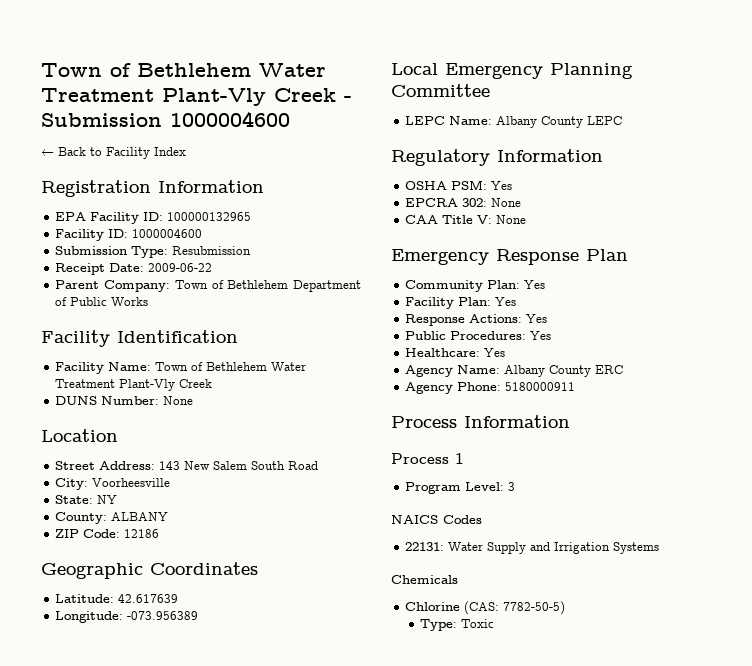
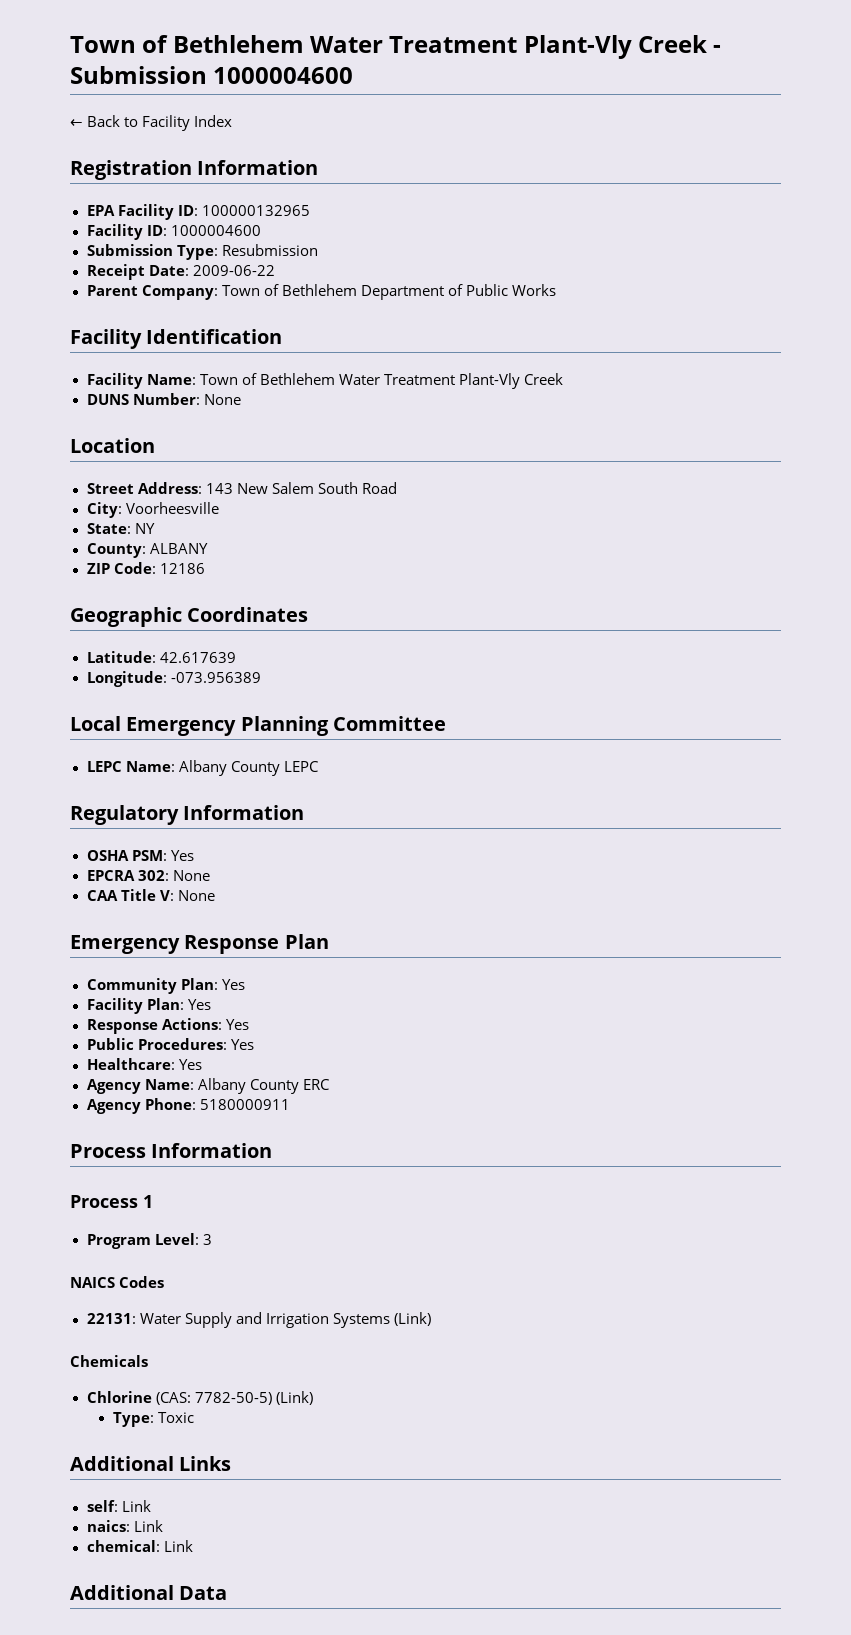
- 22131: Water Supply and Irrigation Systems
+ 22131: Water Supply and Irrigation Systems (Link)
- Chlorine (CAS: 7782-50-5)
+ Chlorine (CAS: 7782-50-5) (Link)
+ Additional Links
+ self: Link
+ naics: Link
+ chemical: Link
+ Additional Data

